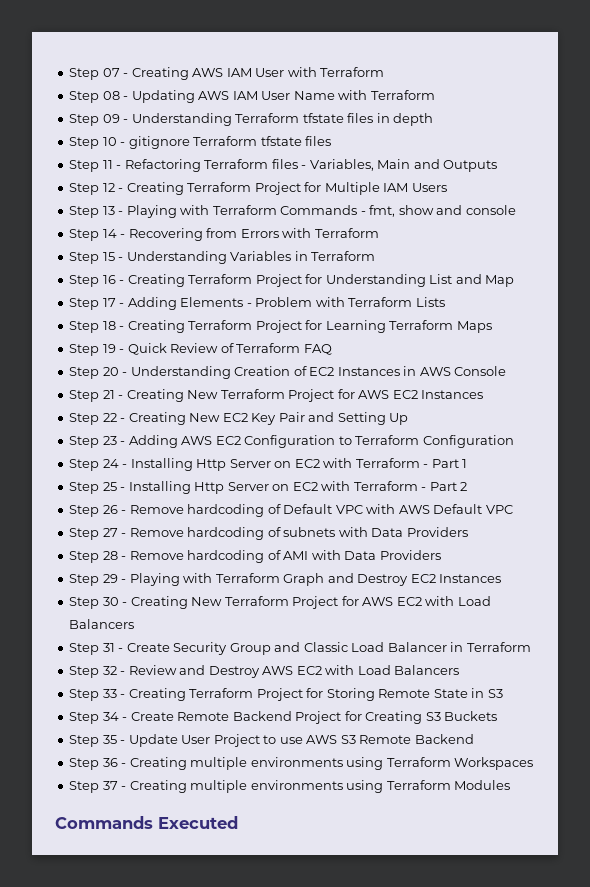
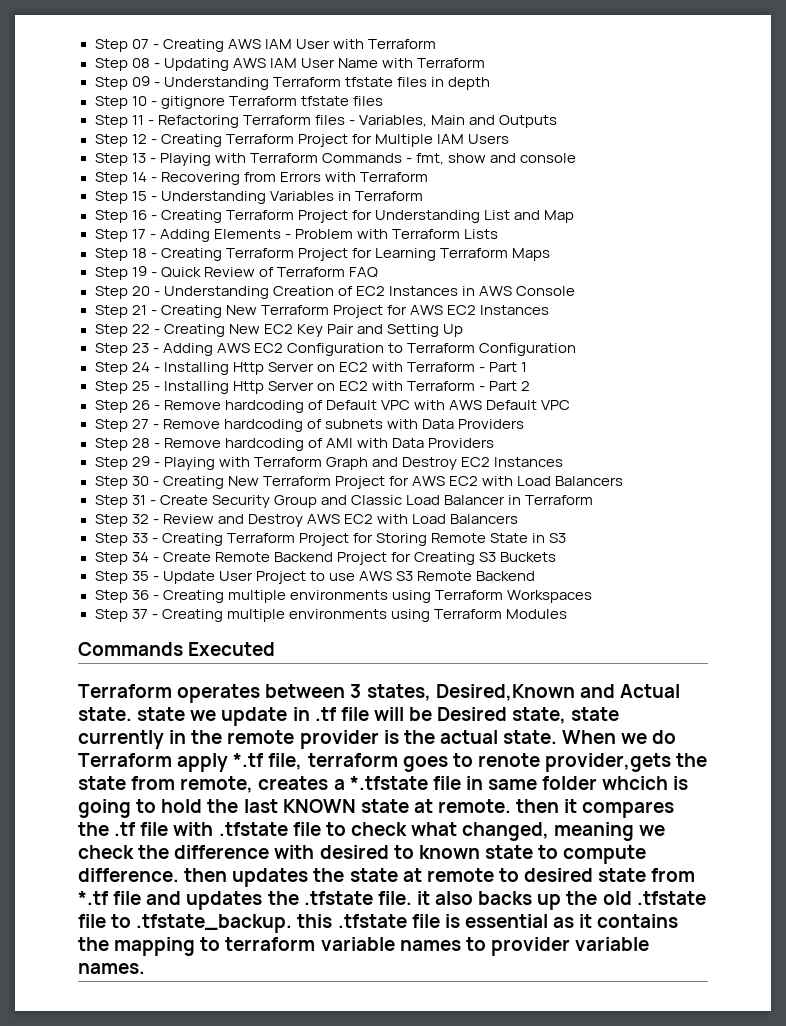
+ Terraform operates between 3 states, Desired,Known and Actual state. state we update in .tf file will be Desired state, state currently in the remote provider is the actual state. When we do Terraform apply *.tf file, terraform goes to renote provider,gets the state from remote, creates a *.tfstate file in same folder whcich is going to hold the last KNOWN state at remote. then it compares the .tf file with .tfstate file to check what changed, meaning we check the difference with desired to known state to compute difference. then updates the state at remote to desired state from *.tf file and updates the .tfstate file. it also backs up the old .tfstate file to .tfstate_backup. this .tfstate file is essential as it contains the mapping to terraform variable names to provider variable names.

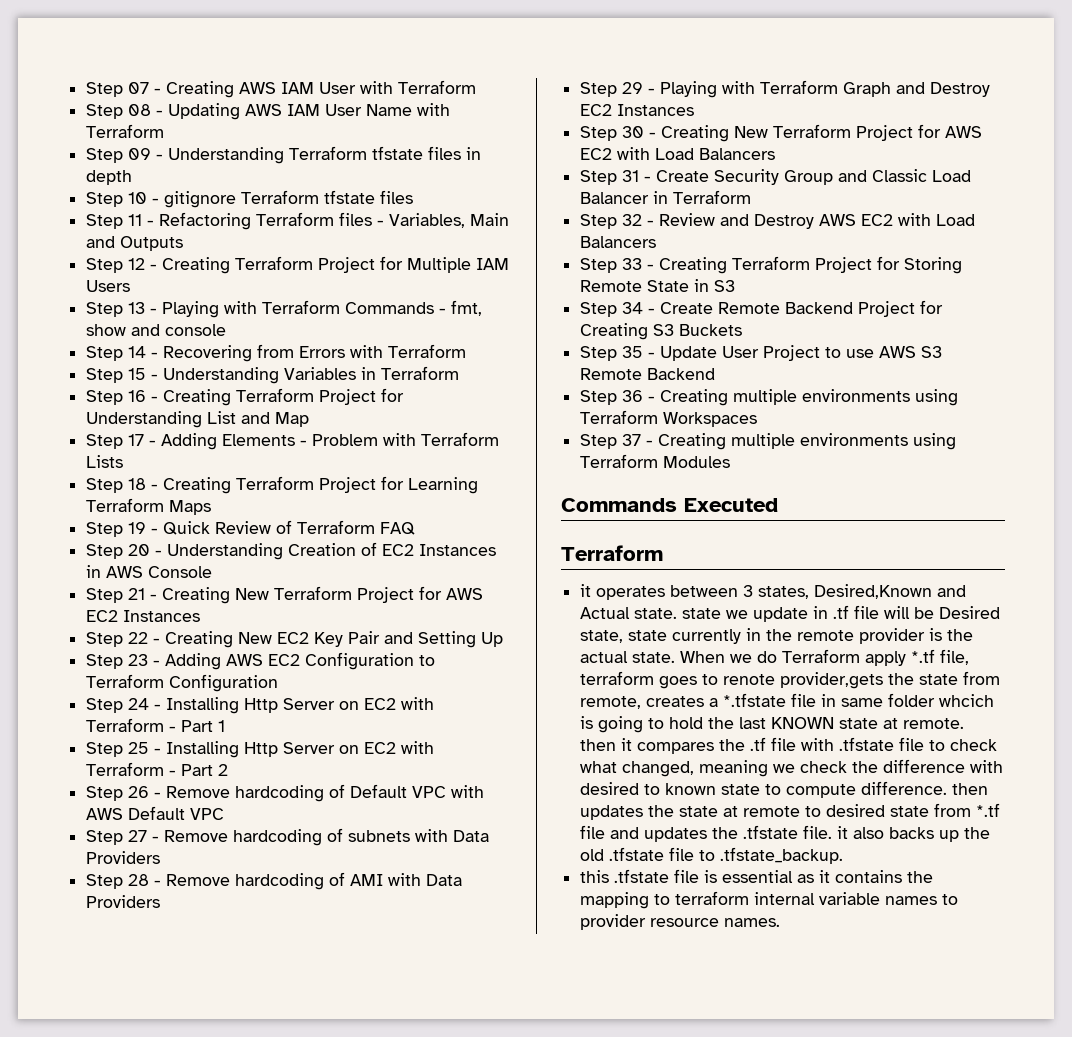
  Commands Executed
- Terraform operates between 3 states, Desired,Known and Actual state. state we update in .tf file will be Desired state, state currently in the remote provider is the actual state.
+ Terraform
+ it operates between 3 states, Desired,Known and Actual state. state we update in .tf file will be Desired state, state currently in the remote provider is the actual state.
- When we do Terraform apply *.tf file, terraform goes to renote provider,gets the state from remote, creates a *.tfstate file in same folder whcich is going to hold the last KNOWN state at remote. then it compares the .tf file with .tfstate file to check what changed, meaning we check the difference with desired to known state to compute difference. then updates the state at remote to desired state from *.tf file and updates the .tfstate file. it also backs up the old .tfstate file to .tfstate_backup. this .tfstate file is essential as it contains the mapping to terraform variable names to provider variable names.
+ When we do Terraform apply *.tf file, terraform goes to renote provider,gets the state from remote, creates a *.tfstate file in same folder whcich is going to hold the last KNOWN state at remote. then it compares the .tf file with .tfstate file to check what changed, meaning we check the difference with desired to known state to compute difference. then updates the state at remote to desired state from *.tf file and updates the .tfstate file. it also backs up the old .tfstate file to .tfstate_backup.
+ this .tfstate file is essential as it contains the mapping to terraform internal variable names to provider resource names.

